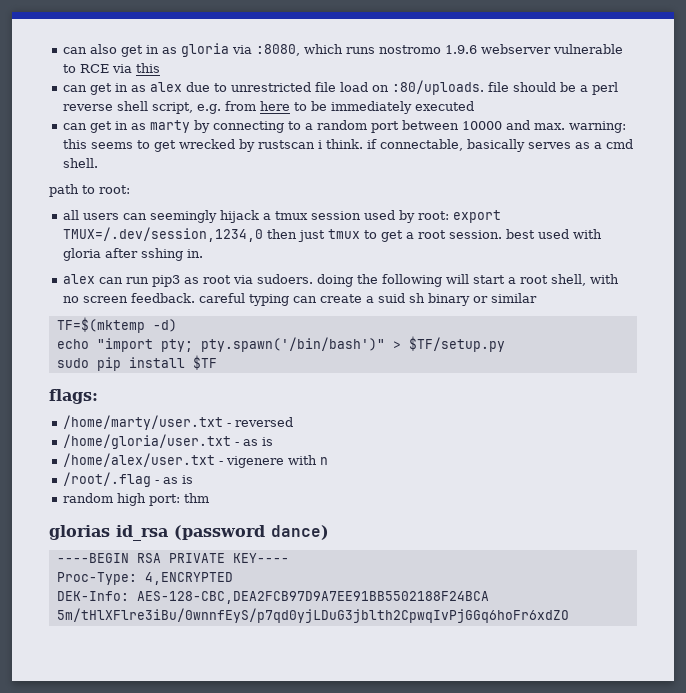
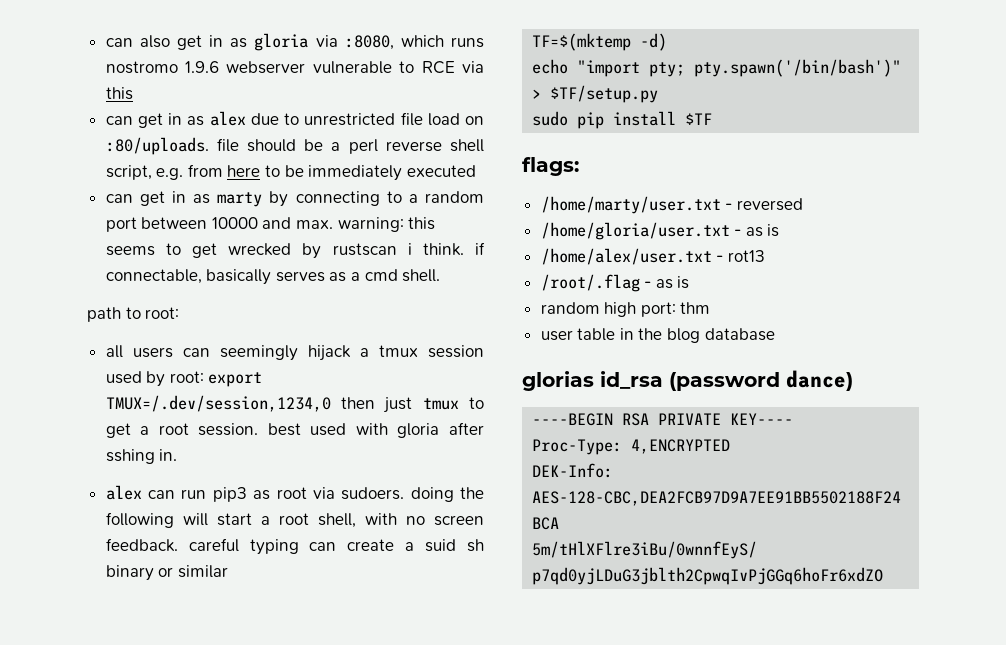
- /home/alex/user.txt - vigenere with n
+ /home/alex/user.txt - rot13
+ user table in the blog database

